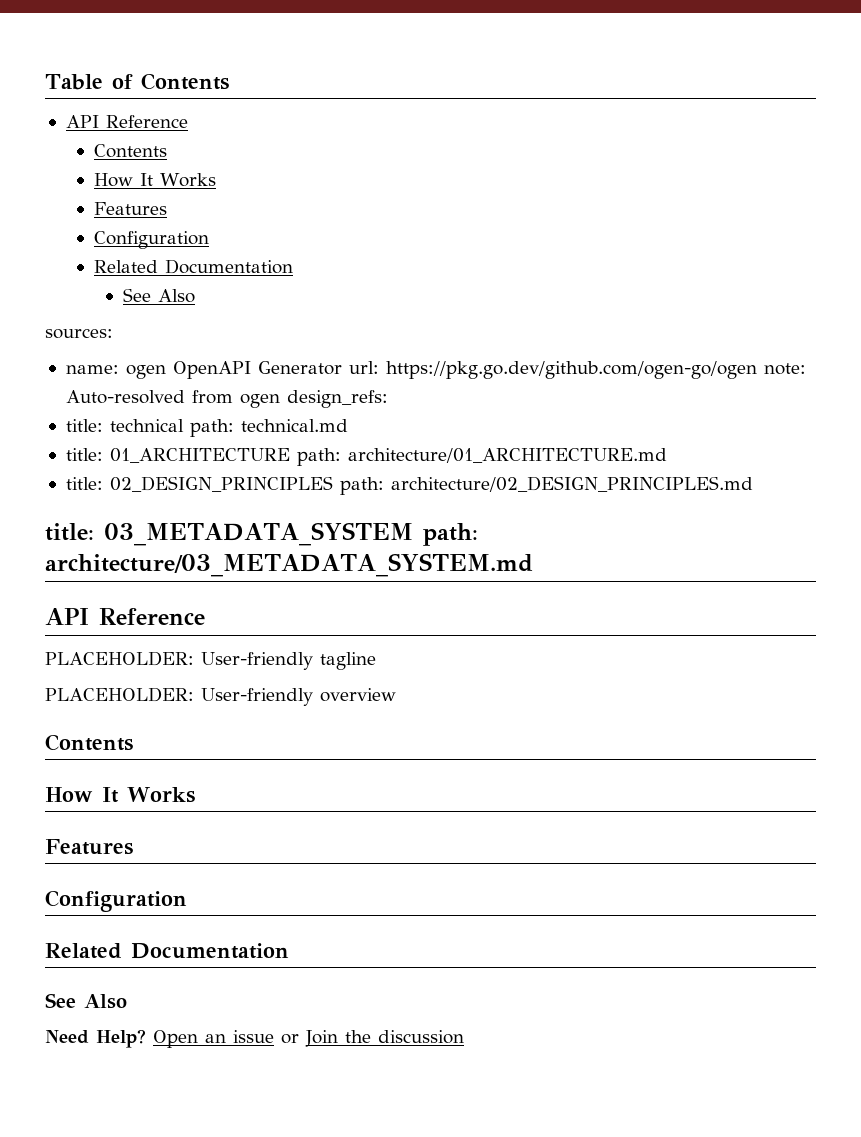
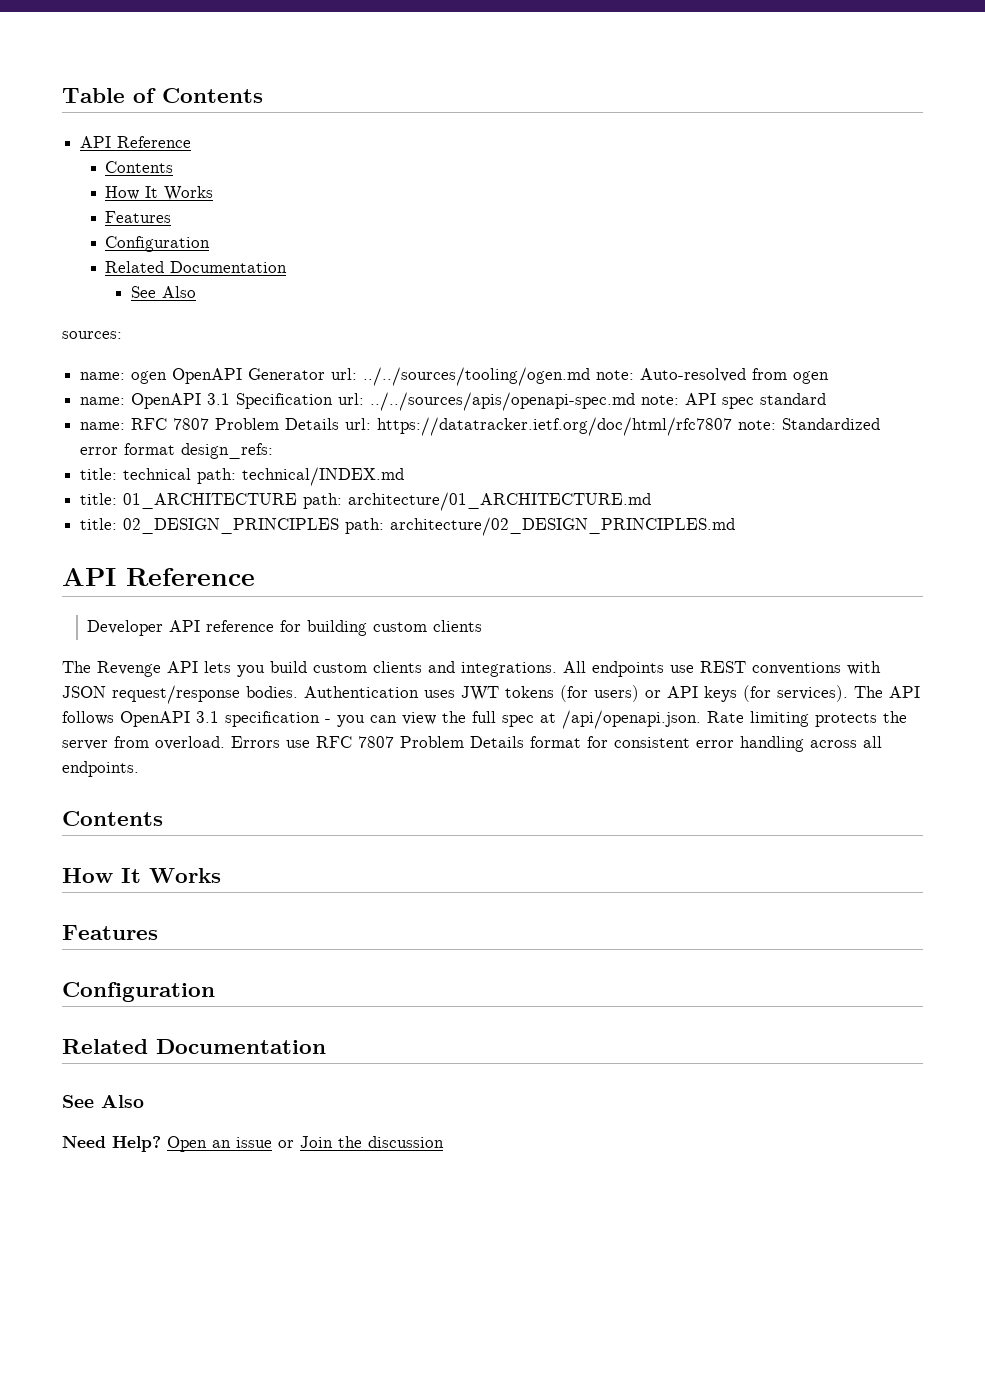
- name: ogen OpenAPI Generator url: https://pkg.go.dev/github.com/ogen-go/ogen note: Auto-resolved from ogen design_refs:
+ name: ogen OpenAPI Generator url: ../../sources/tooling/ogen.md note: Auto-resolved from ogen
+ name: OpenAPI 3.1 Specification url: ../../sources/apis/openapi-spec.md note: API spec standard
+ name: RFC 7807 Problem Details url: https://datatracker.ietf.org/doc/html/rfc7807 note: Standardized error format design_refs:
- title: technical path: technical.md
+ title: technical path: technical/INDEX.md
  title: 02_DESIGN_PRINCIPLES path: architecture/02_DESIGN_PRINCIPLES.md
- title: 03_METADATA_SYSTEM path: architecture/03_METADATA_SYSTEM.md
  API Reference
- PLACEHOLDER: User-friendly tagline
- PLACEHOLDER: User-friendly overview
+ Developer API reference for building custom clients
+ The Revenge API lets you build custom clients and integrations. All endpoints use REST conventions with JSON request/response bodies. Authentication uses JWT tokens (for users) or API keys (for services). The API follows OpenAPI 3.1 specification - you can view the full spec at /api/openapi.json. Rate limiting protects the server from overload. Errors use RFC 7807 Problem Details format for consistent error handling across all endpoints.

